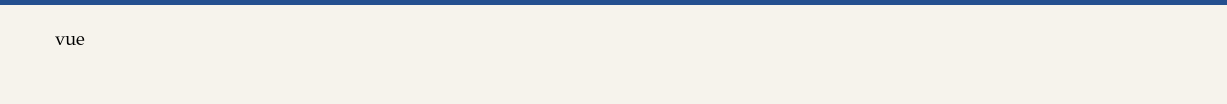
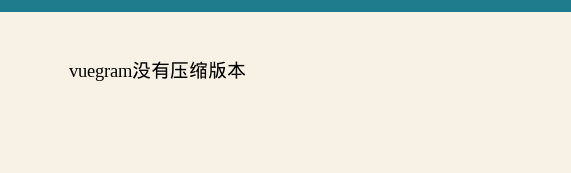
- vue
+ vuegram没有压缩版本

